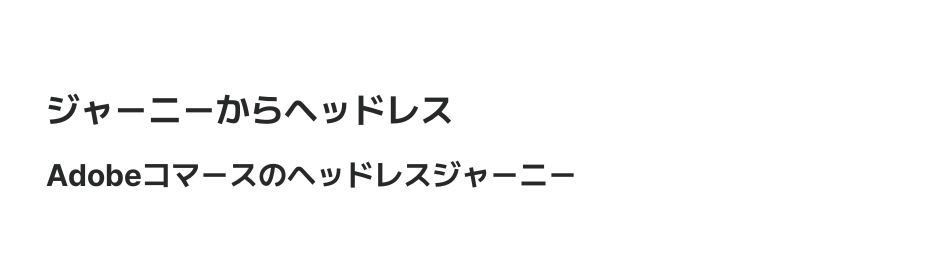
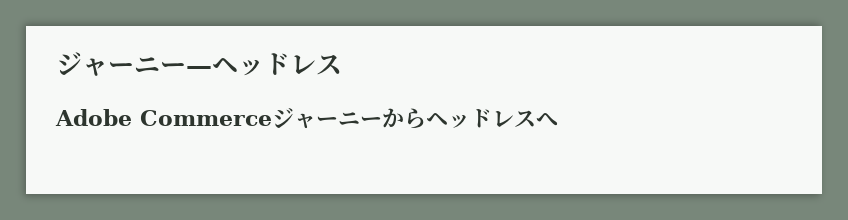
- ジャーニーからヘッドレス
- Adobeコマースのヘッドレスジャーニー
+ ジャーニー—ヘッドレス
+ Adobe Commerceジャーニーからヘッドレスへ

